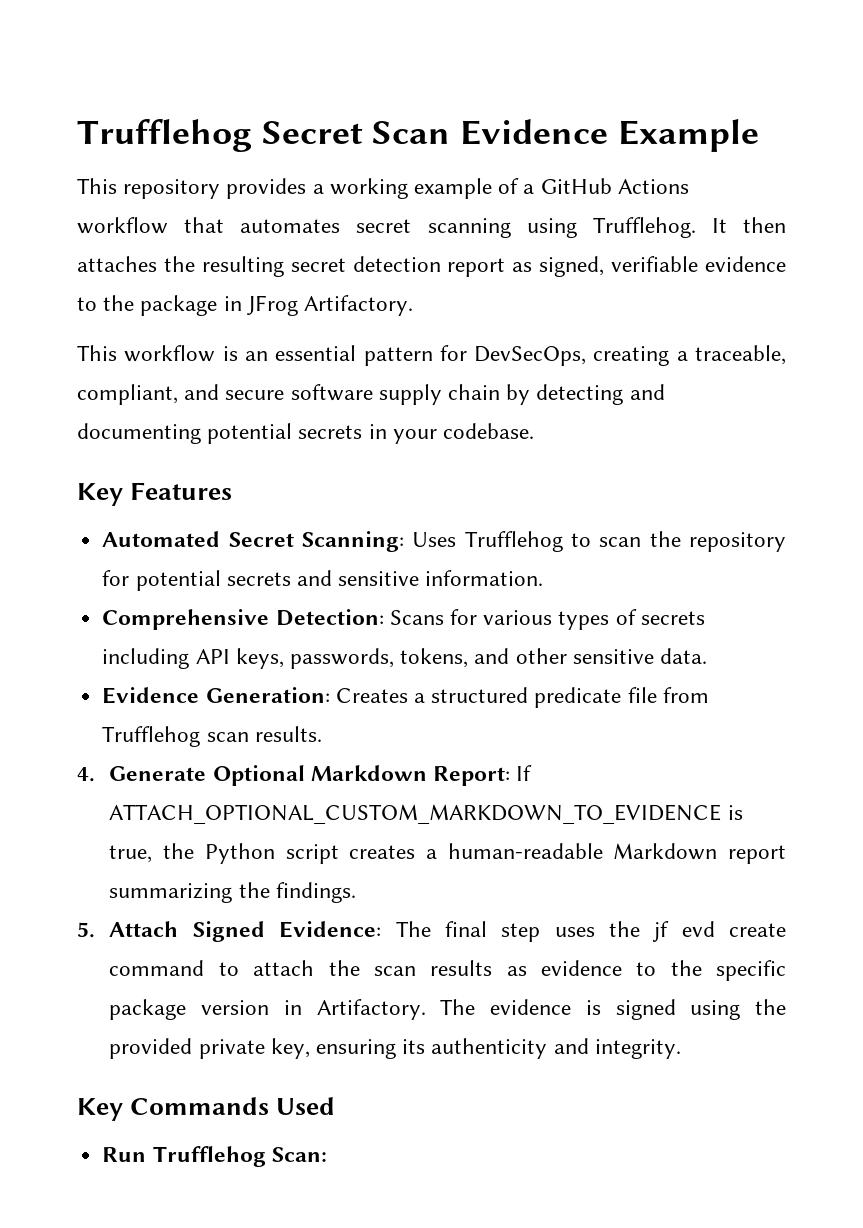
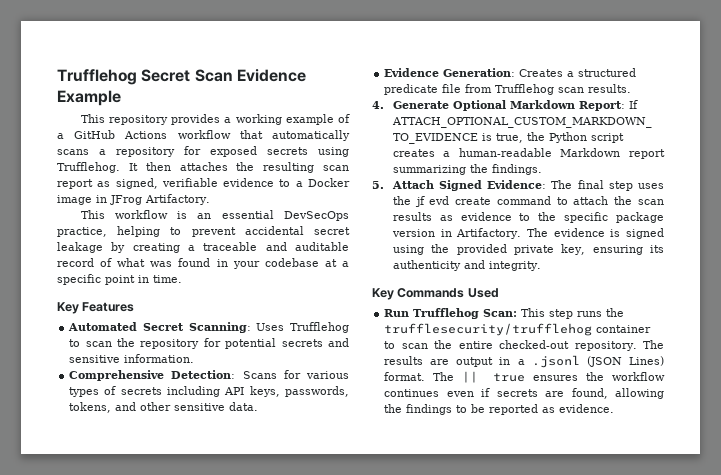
- This repository provides a working example of a GitHub Actions workflow that automates secret scanning using Trufflehog.
+ This repository provides a working example of a GitHub Actions workflow that automatically scans a repository for exposed secrets using Trufflehog.
- It then attaches the resulting secret detection report as signed, verifiable evidence to the package in JFrog Artifactory.
+ It then attaches the resulting scan report as signed, verifiable evidence to a Docker image in JFrog Artifactory.
- This workflow is an essential pattern for DevSecOps, creating a traceable, compliant, and secure software supply chain by detecting and documenting potential secrets in your codebase.
+ This workflow is an essential DevSecOps practice, helping to prevent accidental secret leakage by creating a traceable and auditable record of what was found in your codebase at a specific point in time.
- Run Trufflehog Scan:
+ Run Trufflehog Scan: This step runs the trufflesecurity/trufflehog container to scan the entire checked-out repository. The results are output in a .jsonl (JSON Lines) format. The || true ensures the workflow continues even if secrets are found, allowing the findings to be reported as evidence.

